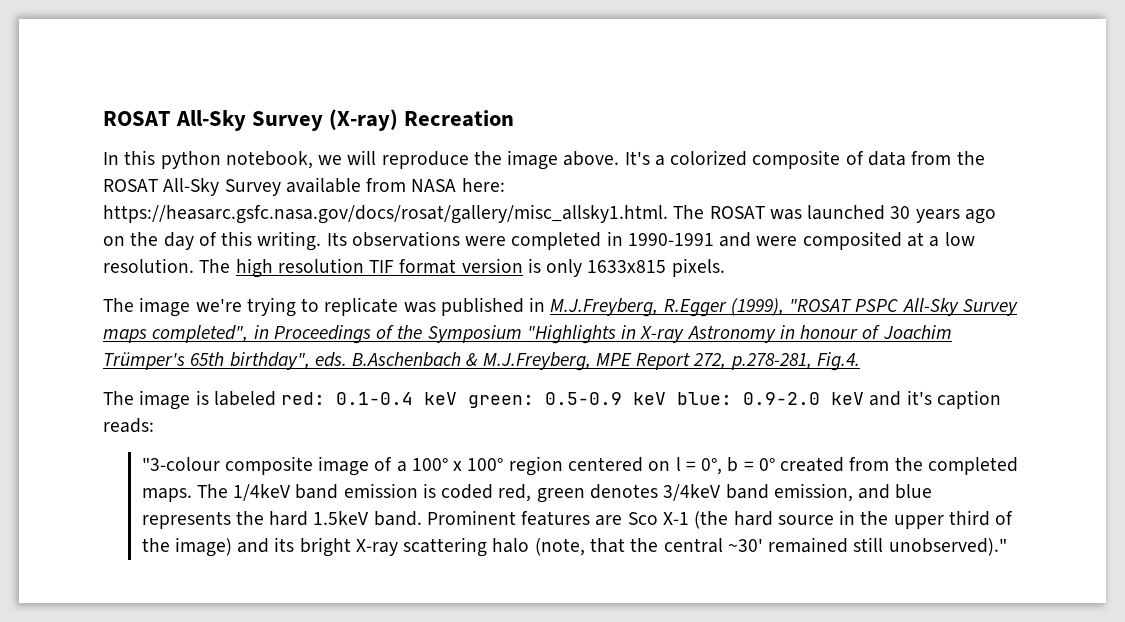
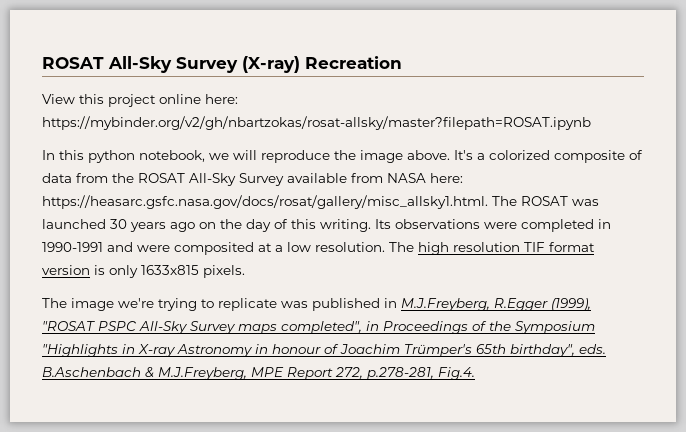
+ View this project online here: https://mybinder.org/v2/gh/nbartzokas/rosat-allsky/master?filepath=ROSAT.ipynb
- The image is labeled red: 0.1-0.4 keV green: 0.5-0.9 keV blue: 0.9-2.0 keV and it's caption reads:
- "3-colour composite image of a 100° x 100° region centered on l = 0°, b = 0° created from the completed maps. The 1/4keV band emission is coded red, green denotes 3/4keV band emission, and blue represents the hard 1.5keV band. Prominent features are Sco X-1 (the hard source in the upper third of the image) and its bright X-ray scattering halo (note, that the central ~30' remained still unobserved)."

